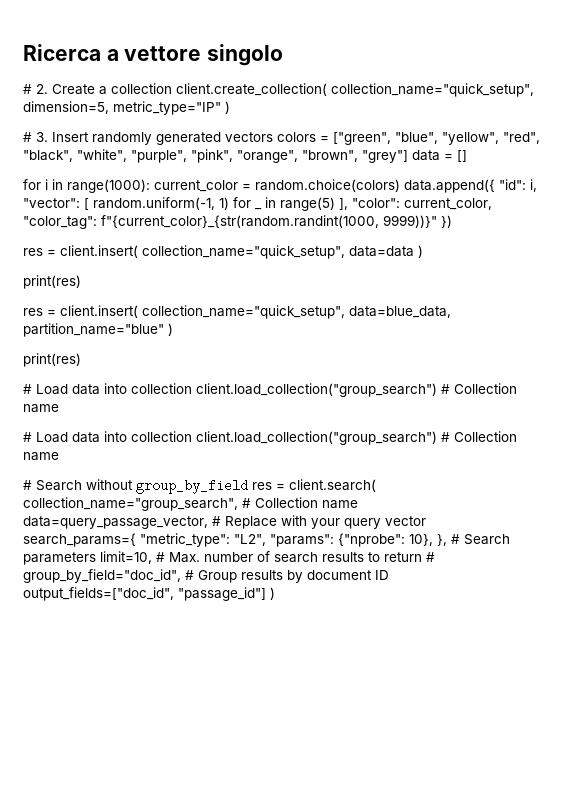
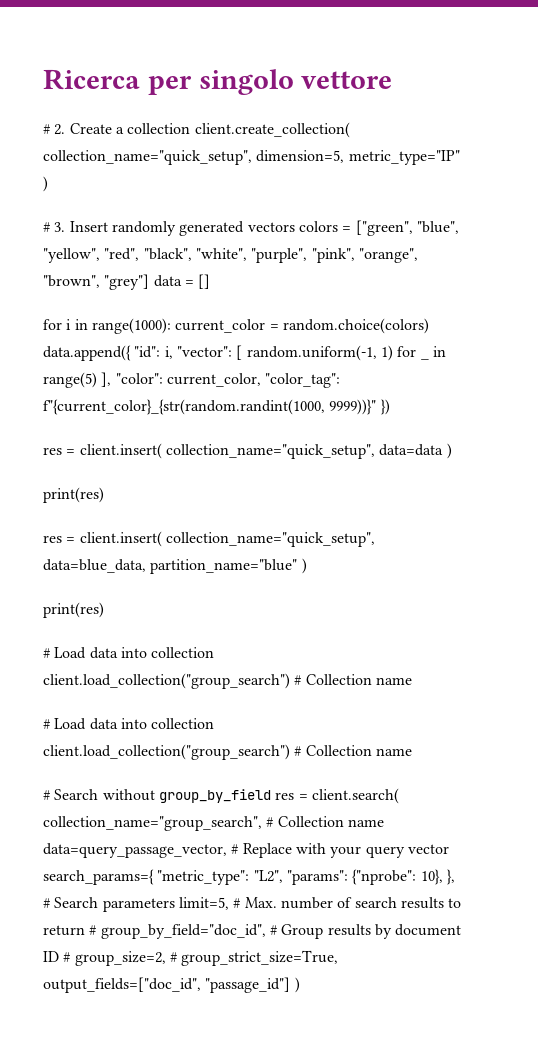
- Ricerca a vettore singolo
+ Ricerca per singolo vettore
- # Search without group_by_field res = client.search( collection_name="group_search", # Collection name data=query_passage_vector, # Replace with your query vector search_params={ "metric_type": "L2", "params": {"nprobe": 10}, }, # Search parameters limit=10, # Max. number of search results to return # group_by_field="doc_id", # Group results by document ID output_fields=["doc_id", "passage_id"] )
+ # Search without group_by_field res = client.search( collection_name="group_search", # Collection name data=query_passage_vector, # Replace with your query vector search_params={ "metric_type": "L2", "params": {"nprobe": 10}, }, # Search parameters limit=5, # Max. number of search results to return # group_by_field="doc_id", # Group results by document ID # group_size=2, # group_strict_size=True, output_fields=["doc_id", "passage_id"] )

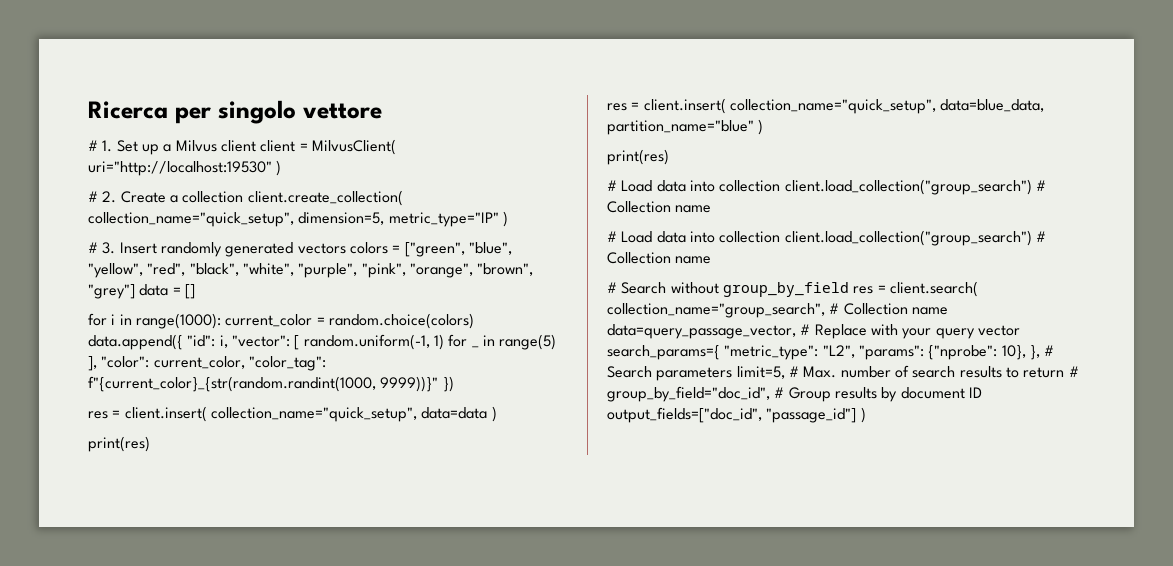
+ # 1. Set up a Milvus client client = MilvusClient( uri="http://localhost:19530" )
- # Search without group_by_field res = client.search( collection_name="group_search", # Collection name data=query_passage_vector, # Replace with your query vector search_params={ "metric_type": "L2", "params": {"nprobe": 10}, }, # Search parameters limit=5, # Max. number of search results to return # group_by_field="doc_id", # Group results by document ID # group_size=2, # group_strict_size=True, output_fields=["doc_id", "passage_id"] )
+ # Search without group_by_field res = client.search( collection_name="group_search", # Collection name data=query_passage_vector, # Replace with your query vector search_params={ "metric_type": "L2", "params": {"nprobe": 10}, }, # Search parameters limit=5, # Max. number of search results to return # group_by_field="doc_id", # Group results by document ID output_fields=["doc_id", "passage_id"] )

